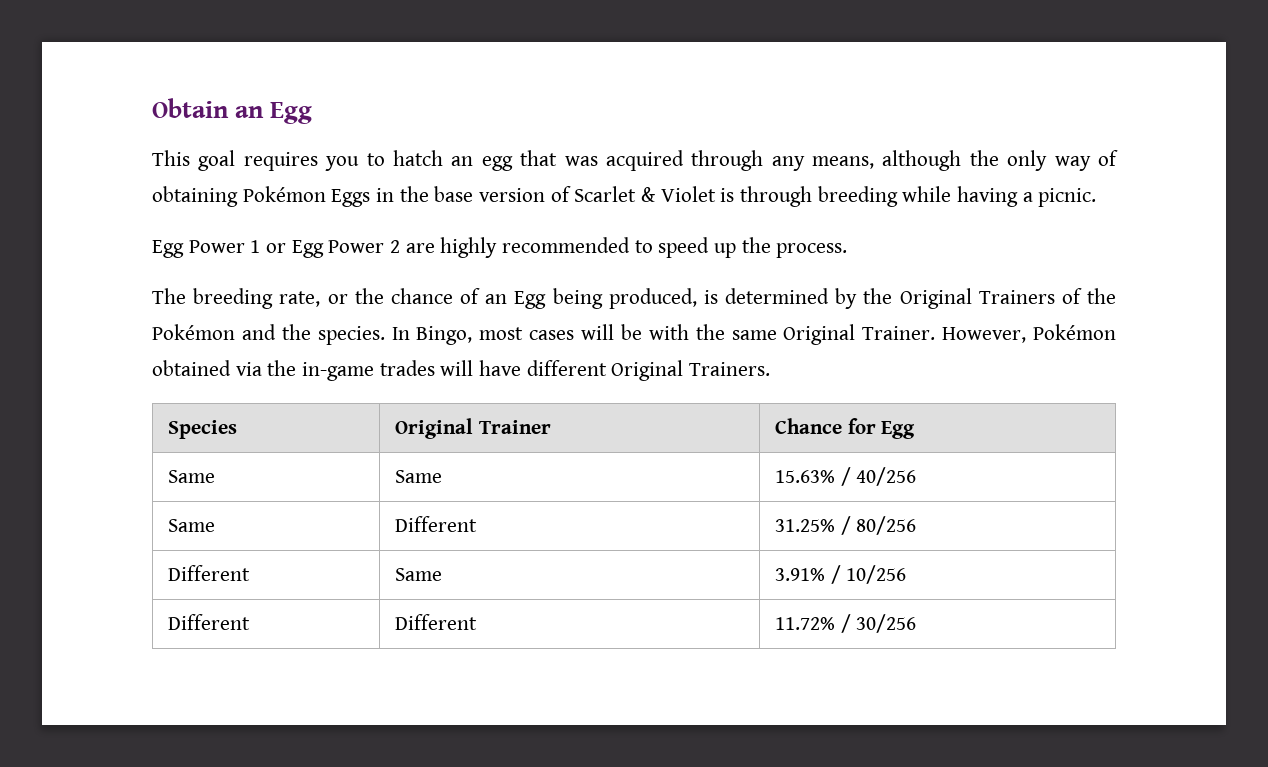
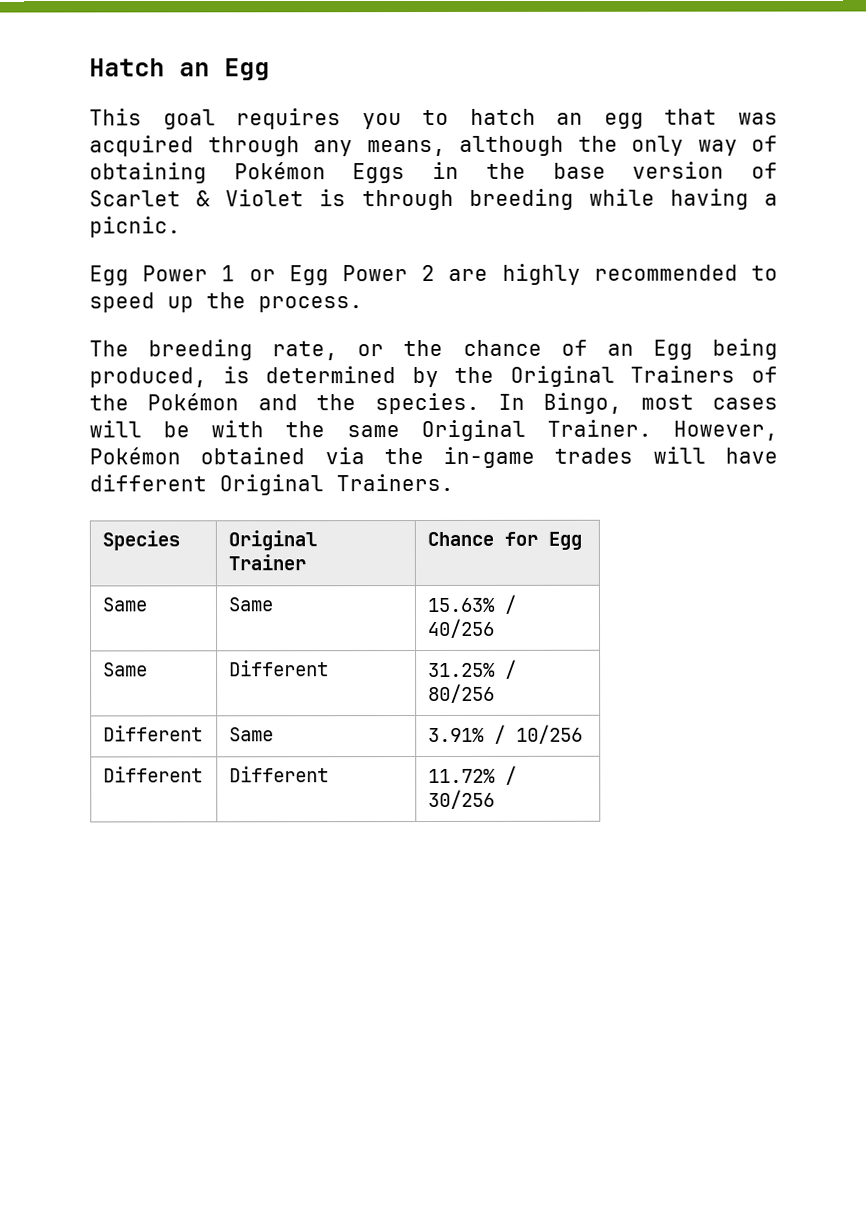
- Obtain an Egg
+ Hatch an Egg

